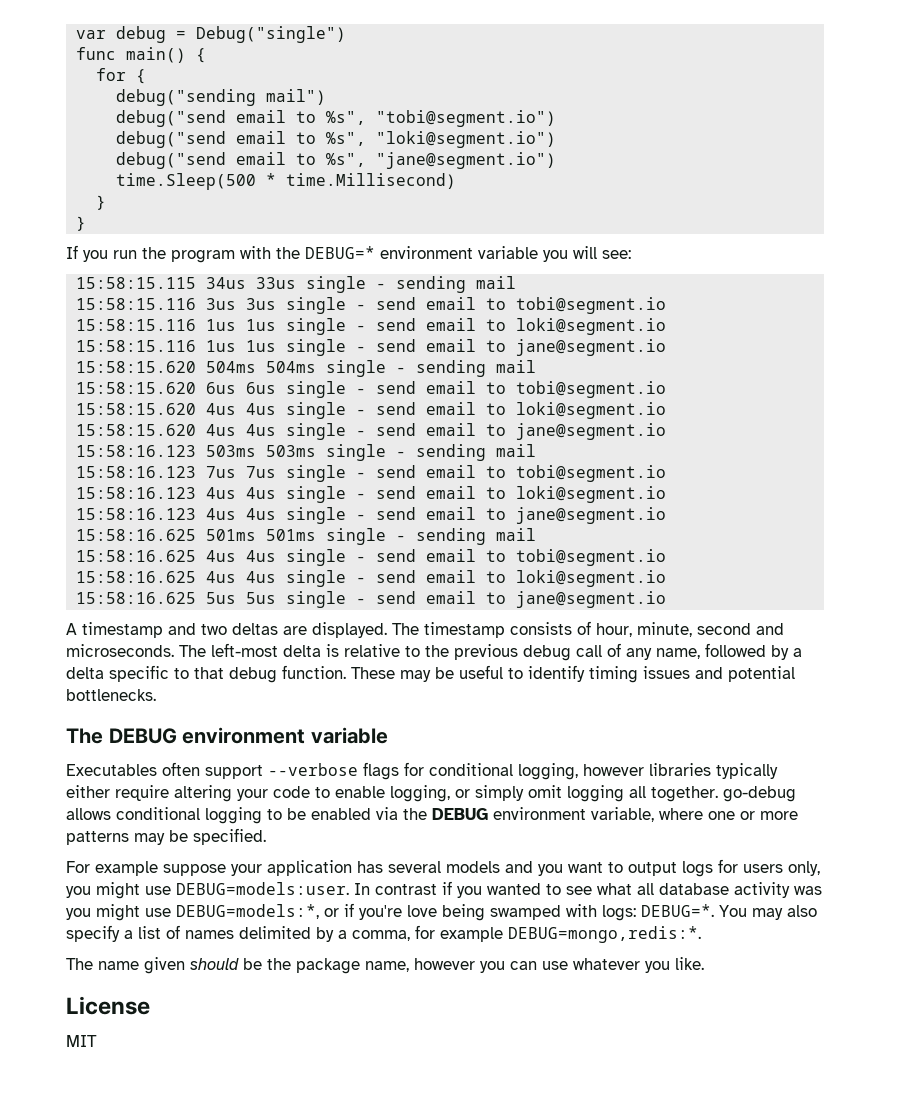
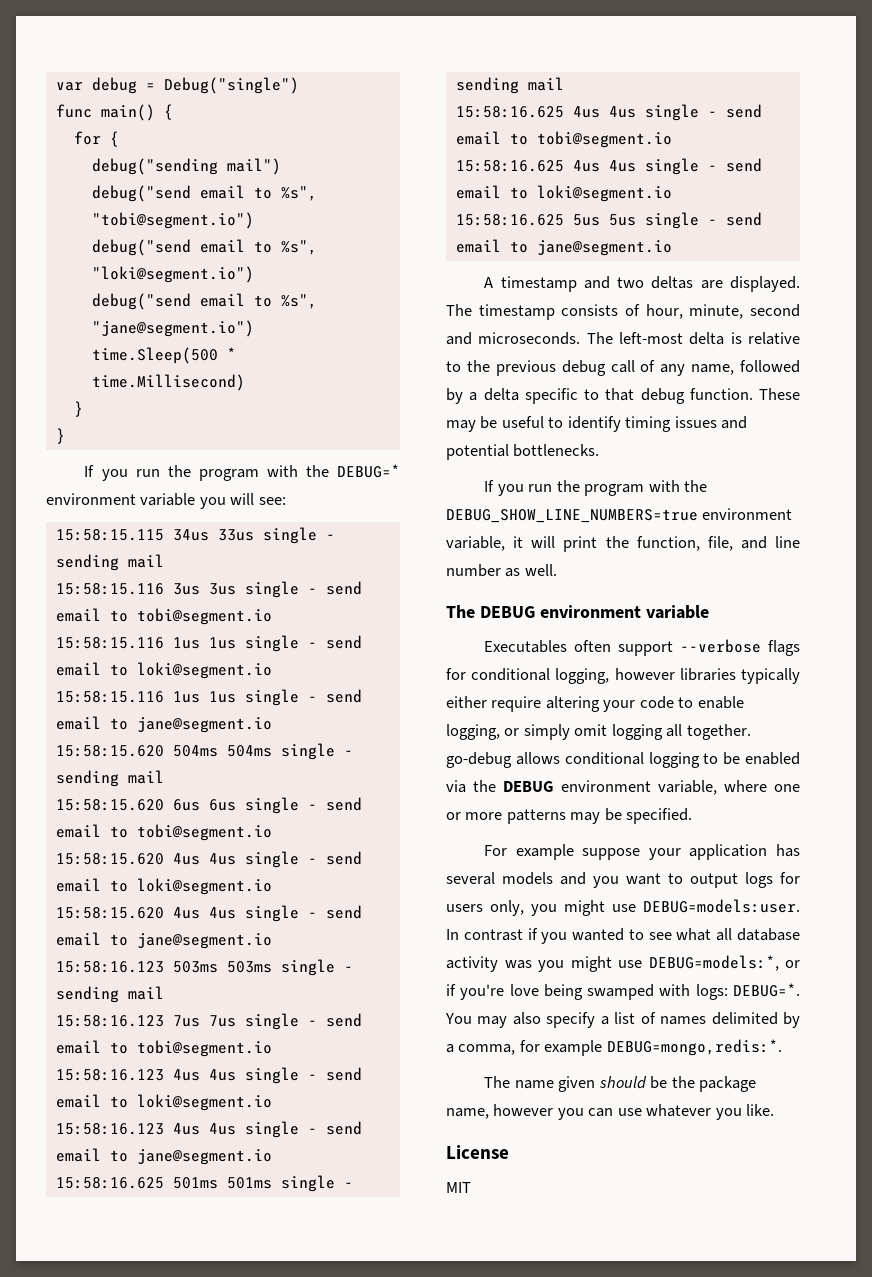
+ If you run the program with the DEBUG_SHOW_LINE_NUMBERS=true environment variable, it will print the function, file, and line number as well.

